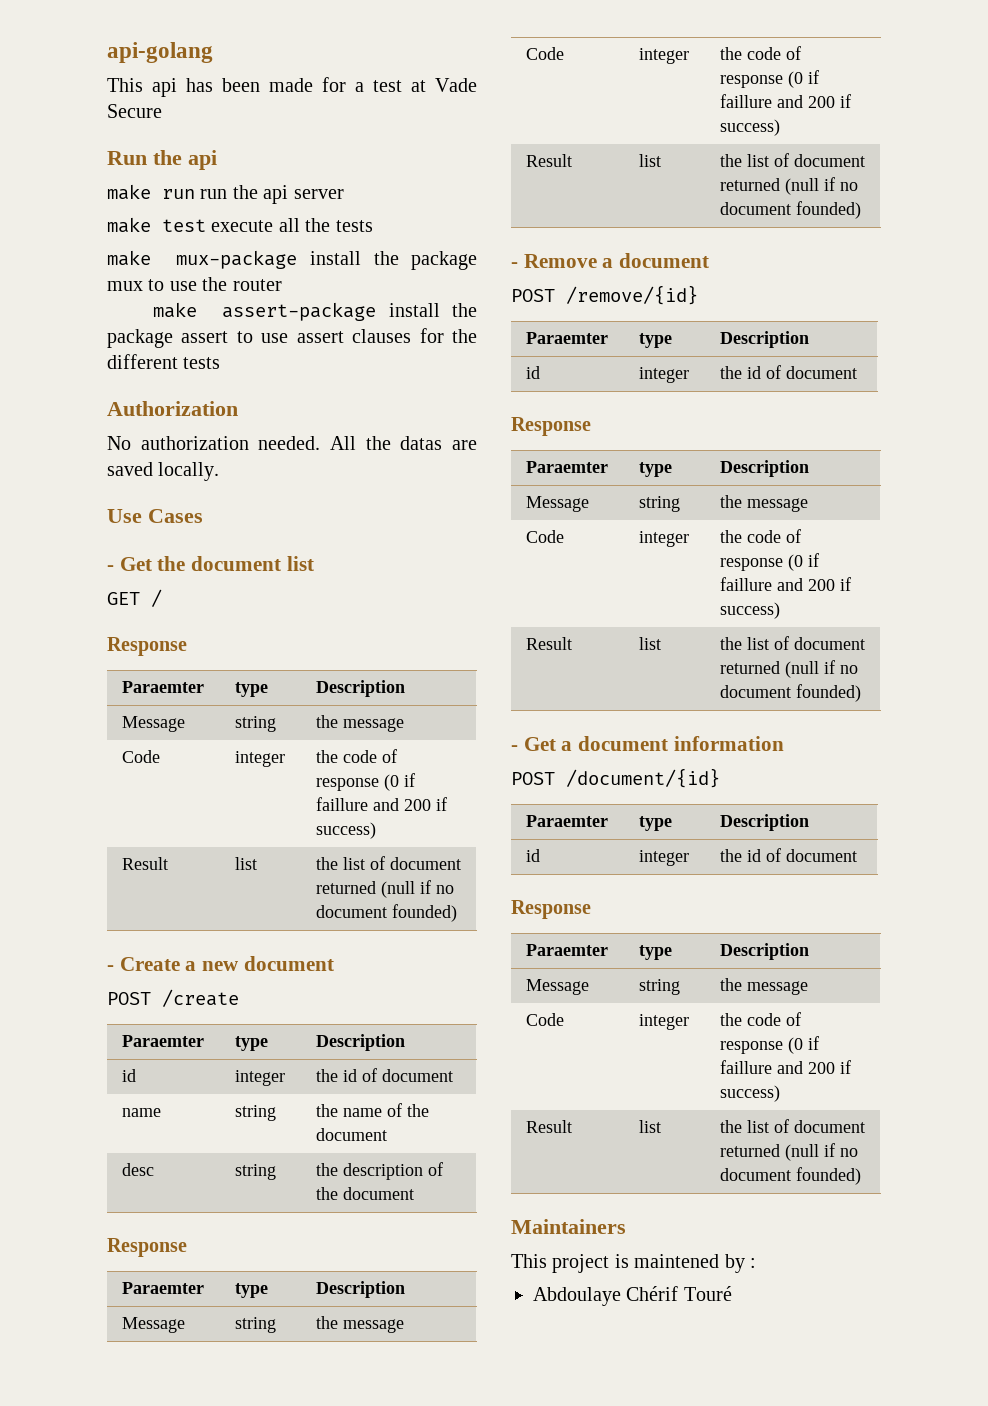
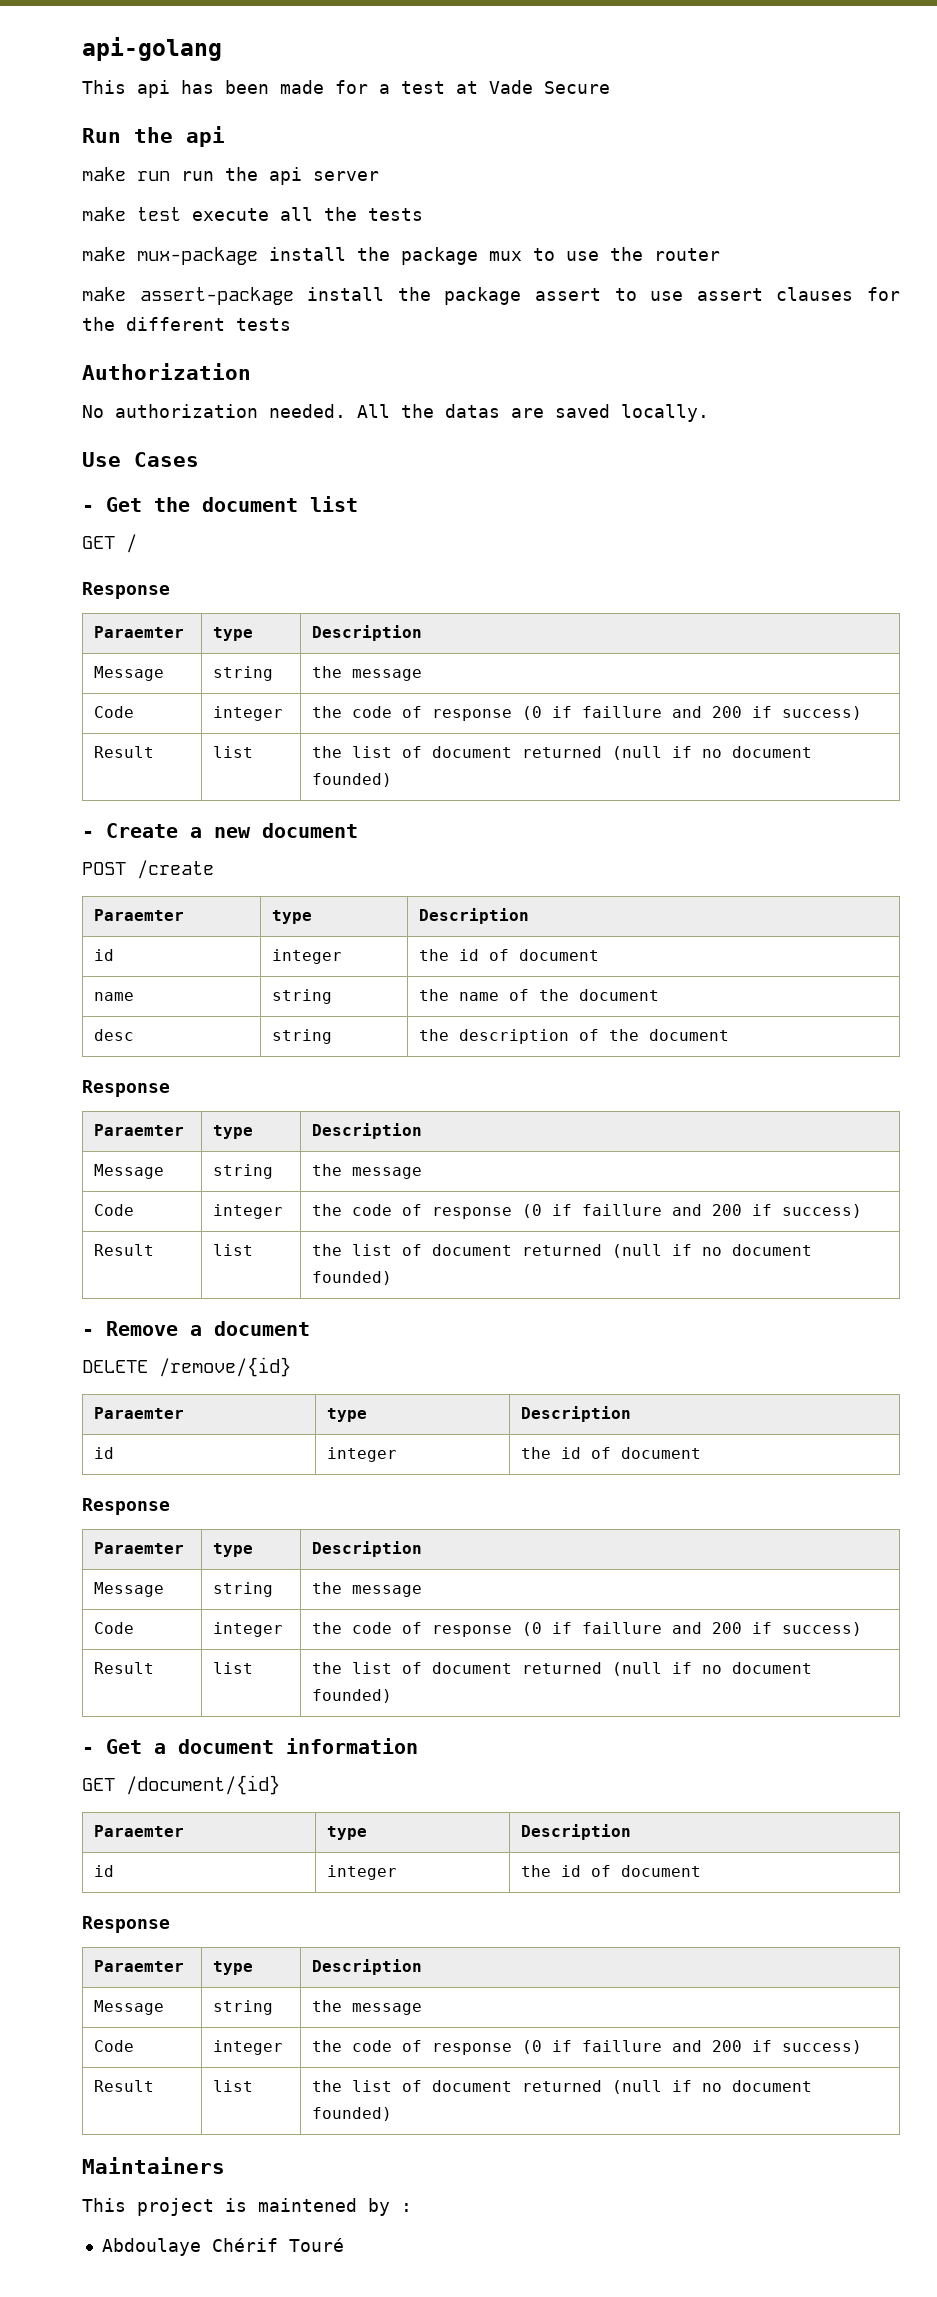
- POST /remove/{id}
+ DELETE /remove/{id}
- POST /document/{id}
+ GET /document/{id}

